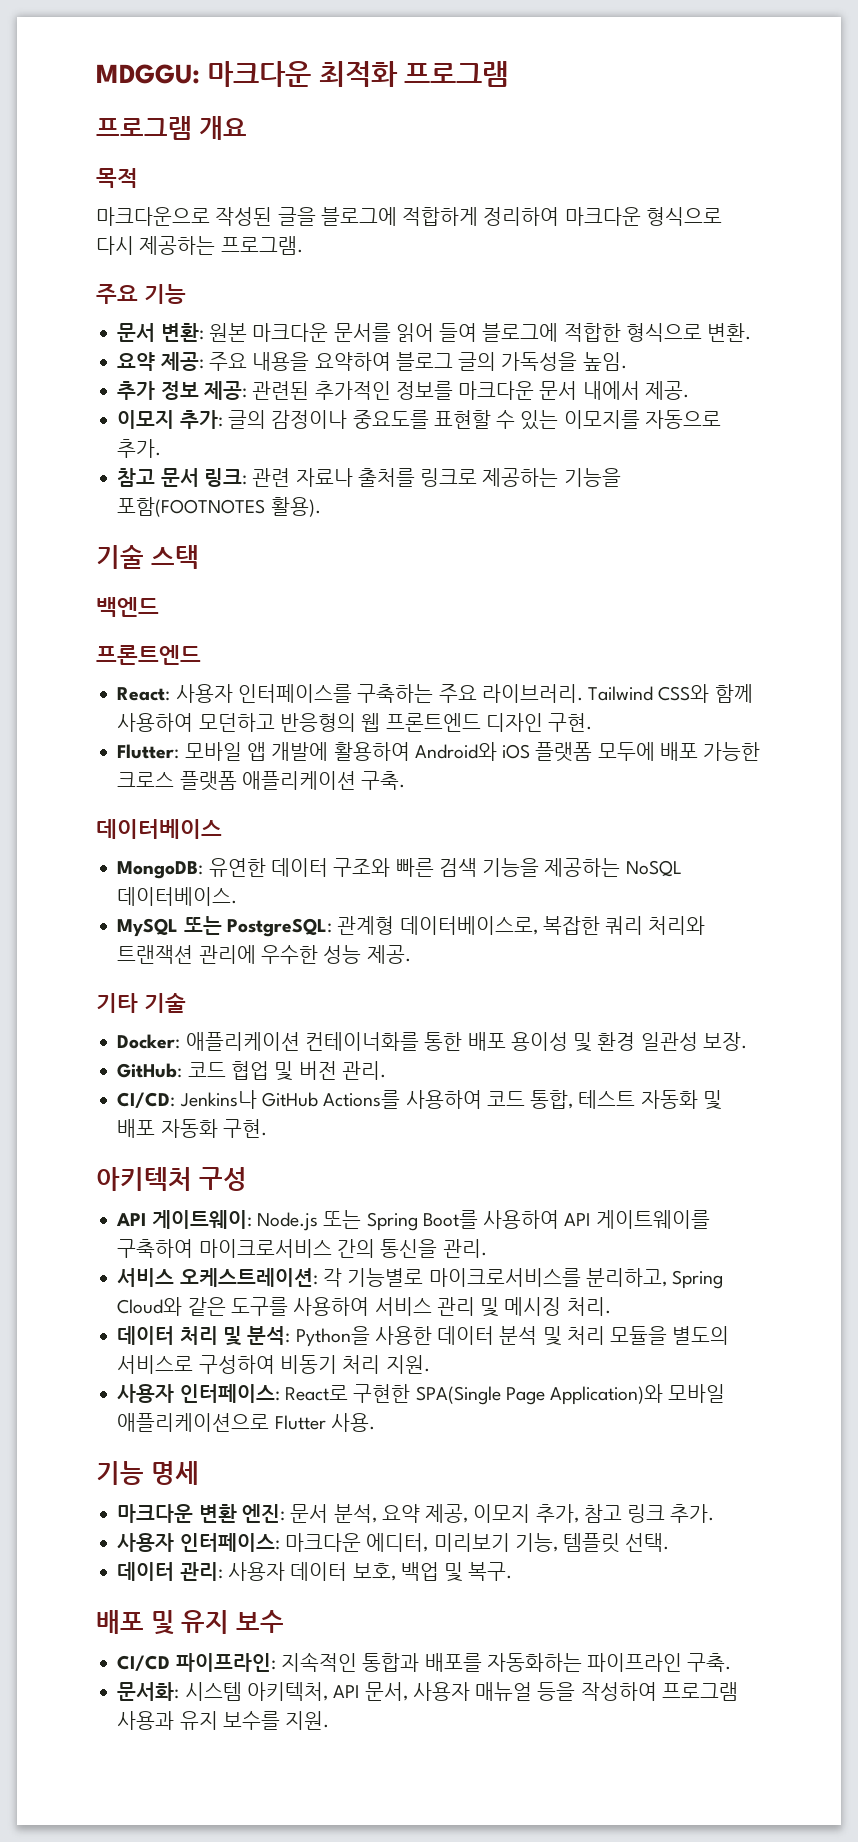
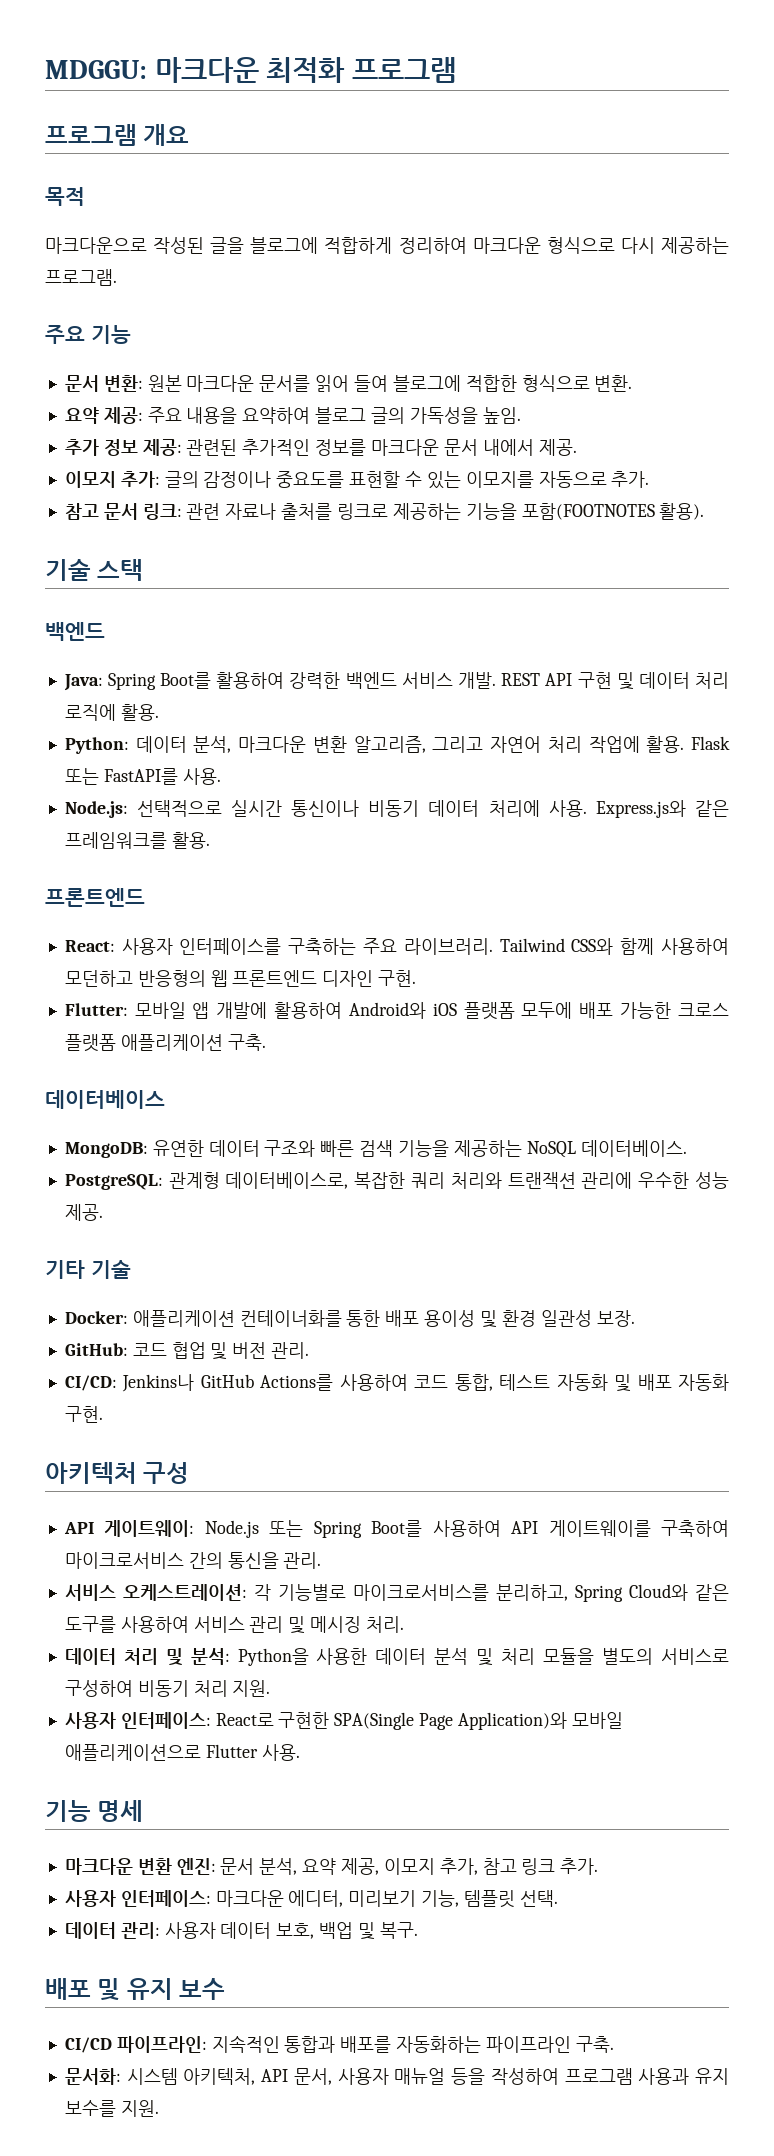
+ Java: Spring Boot를 활용하여 강력한 백엔드 서비스 개발. REST API 구현 및 데이터 처리 로직에 활용.
+ Python: 데이터 분석, 마크다운 변환 알고리즘, 그리고 자연어 처리 작업에 활용. Flask 또는 FastAPI를 사용.
+ Node.js: 선택적으로 실시간 통신이나 비동기 데이터 처리에 사용. Express.js와 같은 프레임워크를 활용.
- MySQL 또는 PostgreSQL: 관계형 데이터베이스로, 복잡한 쿼리 처리와 트랜잭션 관리에 우수한 성능 제공.
+ PostgreSQL: 관계형 데이터베이스로, 복잡한 쿼리 처리와 트랜잭션 관리에 우수한 성능 제공.

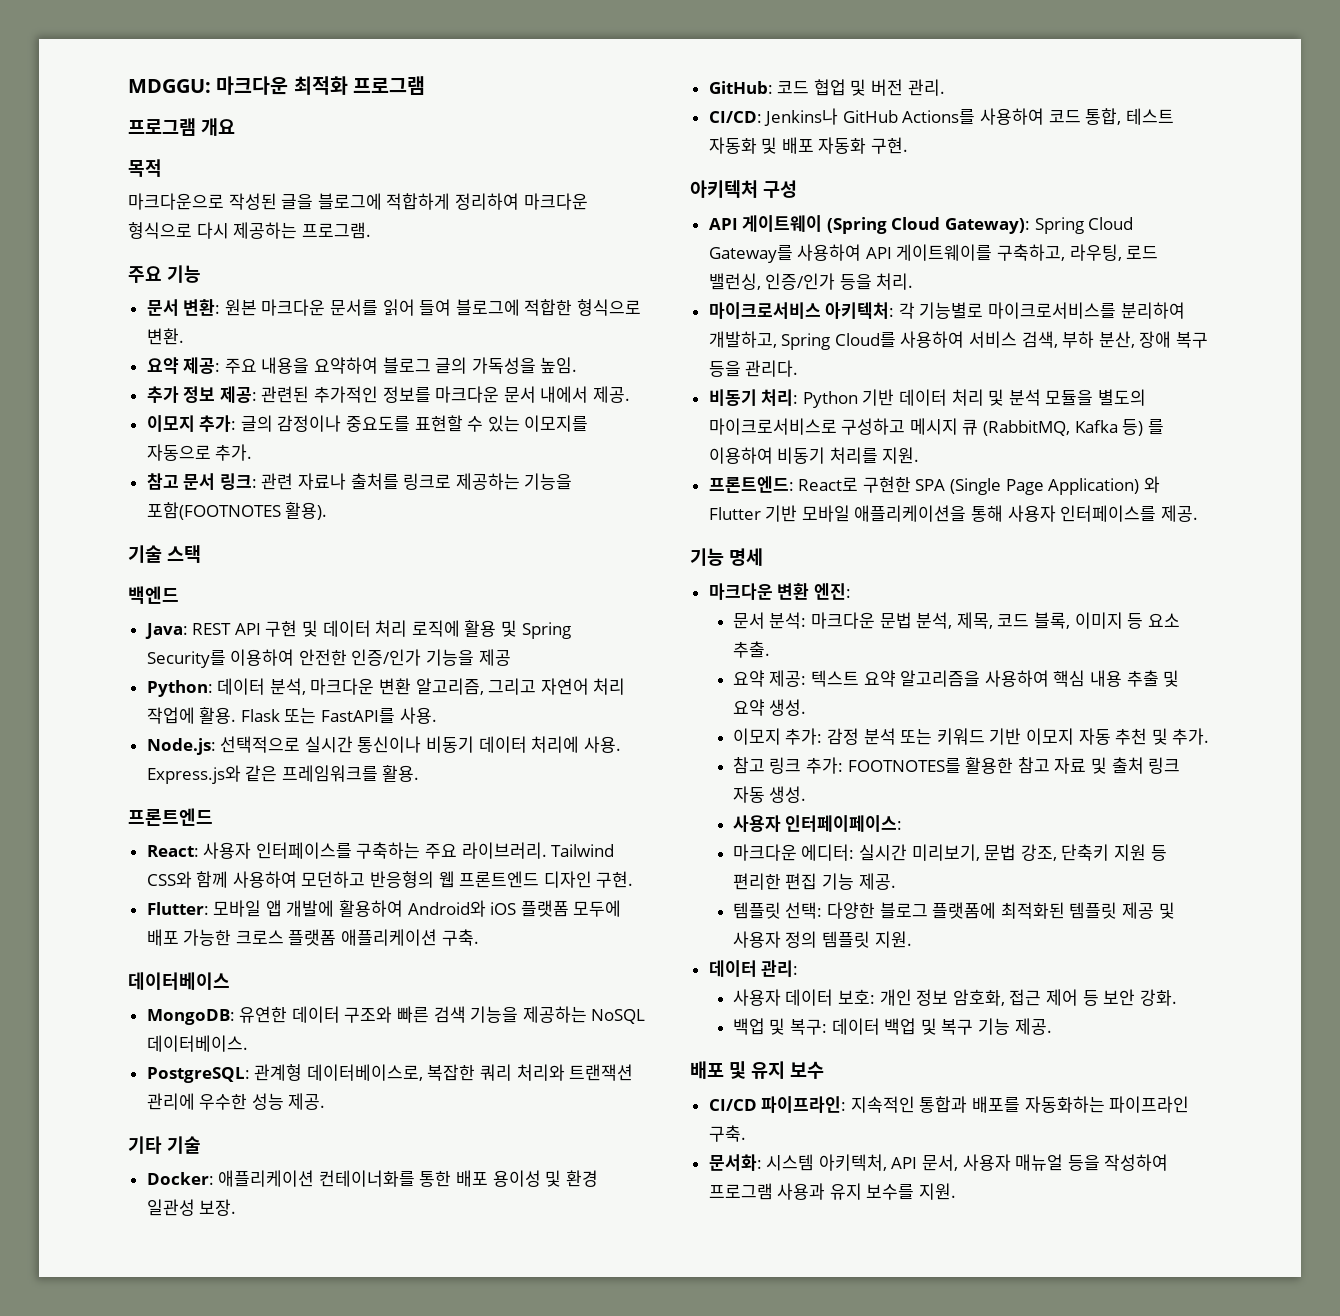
- Java: Spring Boot를 활용하여 강력한 백엔드 서비스 개발. REST API 구현 및 데이터 처리 로직에 활용.
+ Java: REST API 구현 및 데이터 처리 로직에 활용 및 Spring Security를 이용하여 안전한 인증/인가 기능을 제공
- API 게이트웨이: Node.js 또는 Spring Boot를 사용하여 API 게이트웨이를 구축하여 마이크로서비스 간의 통신을 관리.
- 서비스 오케스트레이션: 각 기능별로 마이크로서비스를 분리하고, Spring Cloud와 같은 도구를 사용하여 서비스 관리 및 메시징 처리.
- 데이터 처리 및 분석: Python을 사용한 데이터 분석 및 처리 모듈을 별도의 서비스로 구성하여 비동기 처리 지원.
- 사용자 인터페이스: React로 구현한 SPA(Single Page Application)와 모바일 애플리케이션으로 Flutter 사용.
+ API 게이트웨이 (Spring Cloud Gateway): Spring Cloud Gateway를 사용하여 API 게이트웨이를 구축하고, 라우팅, 로드 밸런싱, 인증/인가 등을 처리.
+ 마이크로서비스 아키텍처: 각 기능별로 마이크로서비스를 분리하여 개발하고, Spring Cloud를 사용하여 서비스 검색, 부하 분산, 장애 복구 등을 관리다.
+ 비동기 처리: Python 기반 데이터 처리 및 분석 모듈을 별도의 마이크로서비스로 구성하고 메시지 큐 (RabbitMQ, Kafka 등) 를 이용하여 비동기 처리를 지원.
+ 프론트엔드: React로 구현한 SPA (Single Page Application) 와 Flutter 기반 모바일 애플리케이션을 통해 사용자 인터페이스를 제공.
- 마크다운 변환 엔진: 문서 분석, 요약 제공, 이모지 추가, 참고 링크 추가.
- 사용자 인터페이스: 마크다운 에디터, 미리보기 기능, 템플릿 선택.
+ 마크다운 변환 엔진:
+ 문서 분석: 마크다운 문법 분석, 제목, 코드 블록, 이미지 등 요소 추출.
+ 요약 제공: 텍스트 요약 알고리즘을 사용하여 핵심 내용 추출 및 요약 생성.
+ 이모지 추가: 감정 분석 또는 키워드 기반 이모지 자동 추천 및 추가.
+ 참고 링크 추가: FOOTNOTES를 활용한 참고 자료 및 출처 링크 자동 생성.
+ 사용자 인터페이페이스:
+ 마크다운 에디터: 실시간 미리보기, 문법 강조, 단축키 지원 등 편리한 편집 기능 제공.
+ 템플릿 선택: 다양한 블로그 플랫폼에 최적화된 템플릿 제공 및 사용자 정의 템플릿 지원.
- 데이터 관리: 사용자 데이터 보호, 백업 및 복구.
+ 데이터 관리:
+ 사용자 데이터 보호: 개인 정보 암호화, 접근 제어 등 보안 강화.
+ 백업 및 복구: 데이터 백업 및 복구 기능 제공.

